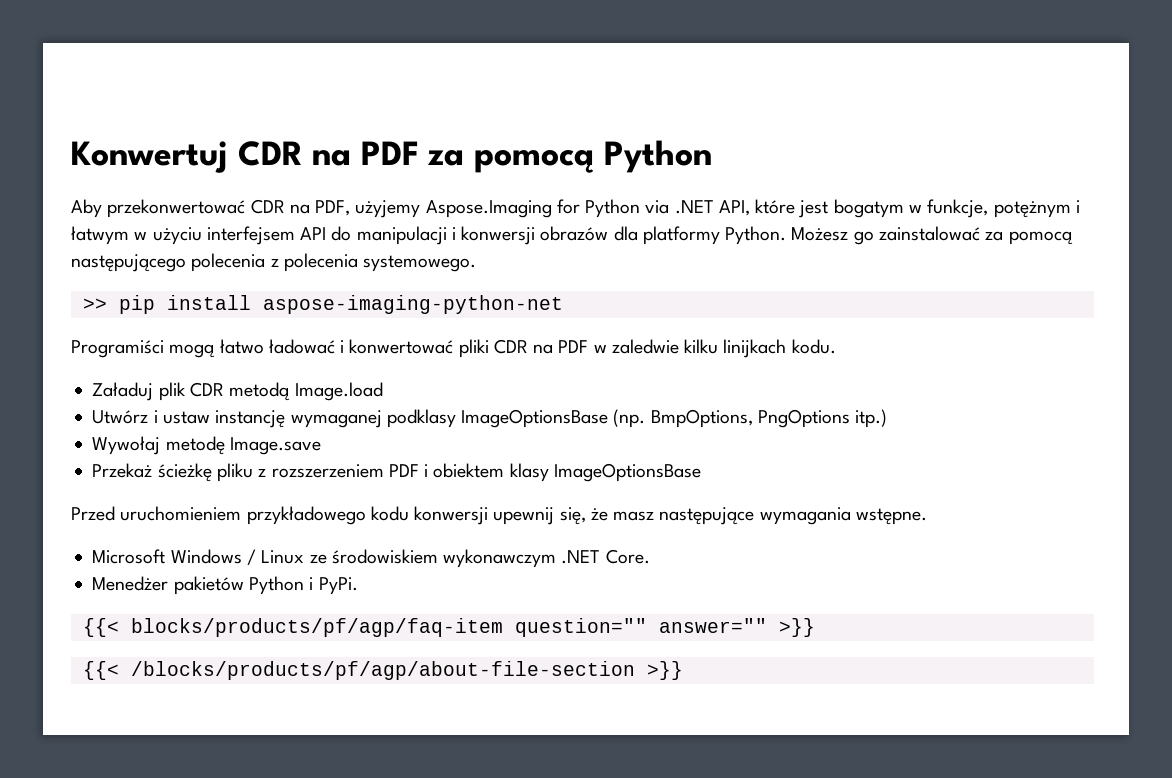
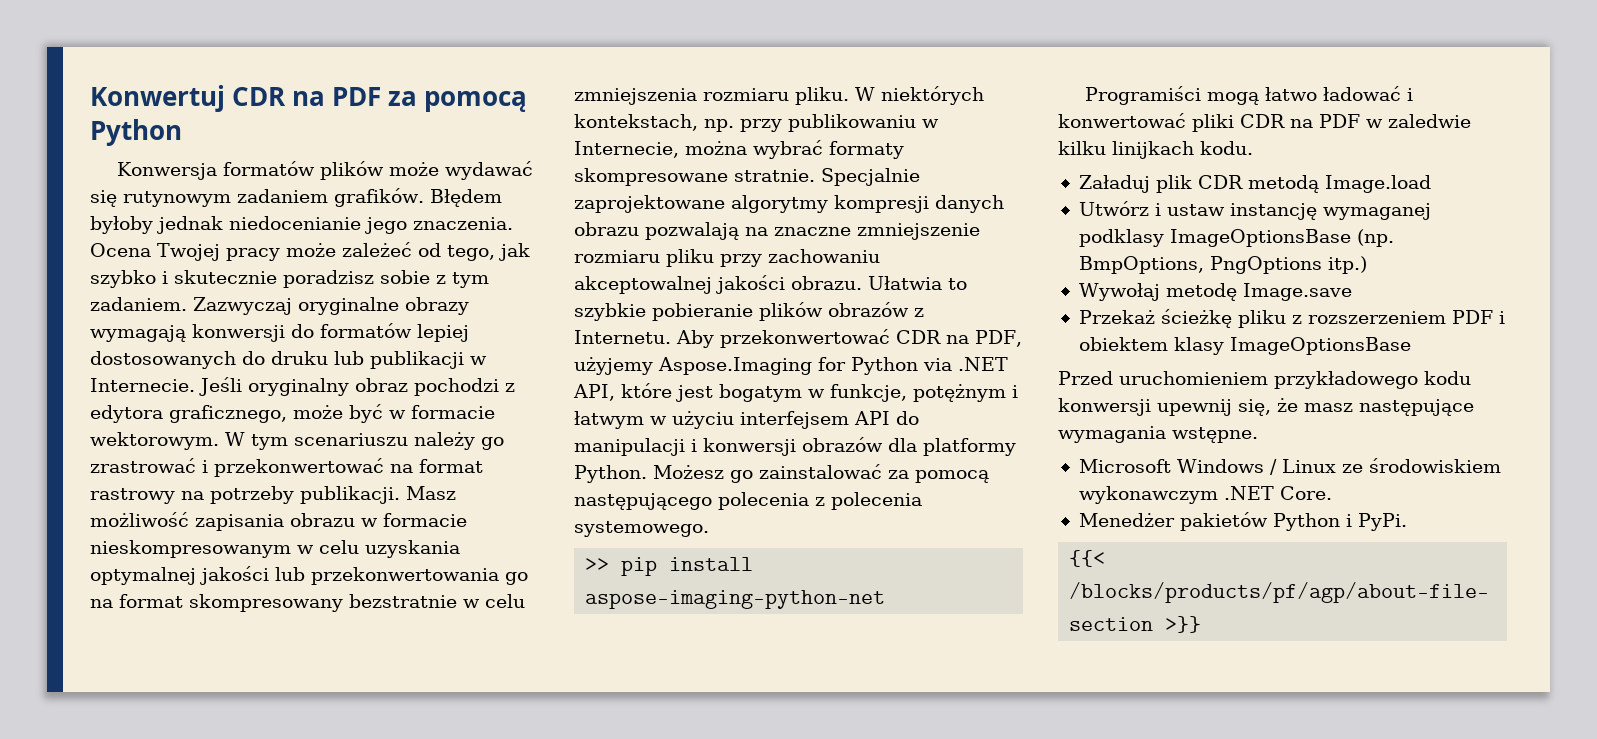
+ Konwersja formatów plików może wydawać się rutynowym zadaniem grafików. Błędem byłoby jednak niedocenianie jego znaczenia. Ocena Twojej pracy może zależeć od tego, jak szybko i skutecznie poradzisz sobie z tym zadaniem. Zazwyczaj oryginalne obrazy wymagają konwersji do formatów lepiej dostosowanych do druku lub publikacji w Internecie. Jeśli oryginalny obraz pochodzi z edytora graficznego, może być w formacie wektorowym. W tym scenariuszu należy go zrastrować i przekonwertować na format rastrowy na potrzeby publikacji. Masz możliwość zapisania obrazu w formacie nieskompresowanym w celu uzyskania optymalnej jakości lub przekonwertowania go na format skompresowany bezstratnie w celu zmniejszenia rozmiaru pliku. W niektórych kontekstach, np. przy publikowaniu w Internecie, można wybrać formaty skompresowane stratnie. Specjalnie zaprojektowane algorytmy kompresji danych obrazu pozwalają na znaczne zmniejszenie rozmiaru pliku przy zachowaniu akceptowalnej jakości obrazu. Ułatwia to szybkie pobieranie plików obrazów z Internetu.
- {{< blocks/products/pf/agp/faq-item question="" answer="" >}}

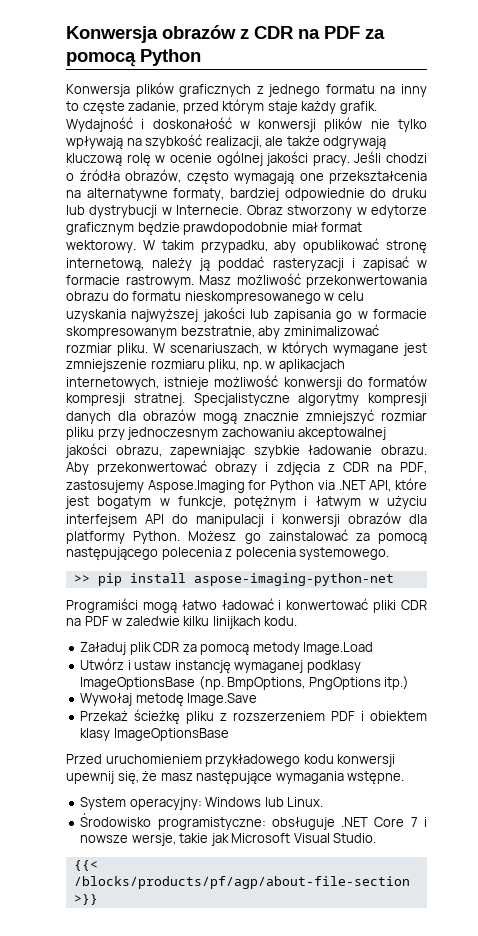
- Konwertuj CDR na PDF za pomocą Python
+ Konwersja obrazów z CDR na PDF za pomocą Python
- Konwersja formatów plików może wydawać się rutynowym zadaniem grafików. Błędem byłoby jednak niedocenianie jego znaczenia. Ocena Twojej pracy może zależeć od tego, jak szybko i skutecznie poradzisz sobie z tym zadaniem. Zazwyczaj oryginalne obrazy wymagają konwersji do formatów lepiej dostosowanych do druku lub publikacji w Internecie. Jeśli oryginalny obraz pochodzi z edytora graficznego, może być w formacie wektorowym. W tym scenariuszu należy go zrastrować i przekonwertować na format rastrowy na potrzeby publikacji. Masz możliwość zapisania obrazu w formacie nieskompresowanym w celu uzyskania optymalnej jakości lub przekonwertowania go na format skompresowany bezstratnie w celu zmniejszenia rozmiaru pliku. W niektórych kontekstach, np. przy publikowaniu w Internecie, można wybrać formaty skompresowane stratnie. Specjalnie zaprojektowane algorytmy kompresji danych obrazu pozwalają na znaczne zmniejszenie rozmiaru pliku przy zachowaniu akceptowalnej jakości obrazu. Ułatwia to szybkie pobieranie plików obrazów z Internetu. Aby przekonwertować CDR na PDF, użyjemy Aspose.Imaging for Python via .NET API, które jest bogatym w funkcje, potężnym i łatwym w użyciu interfejsem API do manipulacji i konwersji obrazów dla platformy Python.
+ Konwersja plików graficznych z jednego formatu na inny to częste zadanie, przed którym staje każdy grafik. Wydajność i doskonałość w konwersji plików nie tylko wpływają na szybkość realizacji, ale także odgrywają kluczową rolę w ocenie ogólnej jakości pracy. Jeśli chodzi o źródła obrazów, często wymagają one przekształcenia na alternatywne formaty, bardziej odpowiednie do druku lub dystrybucji w Internecie. Obraz stworzony w edytorze graficznym będzie prawdopodobnie miał format wektorowy. W takim przypadku, aby opublikować stronę internetową, należy ją poddać rasteryzacji i zapisać w formacie rastrowym. Masz możliwość przekonwertowania obrazu do formatu nieskompresowanego w celu uzyskania najwyższej jakości lub zapisania go w formacie skompresowanym bezstratnie, aby zminimalizować rozmiar pliku. W scenariuszach, w których wymagane jest zmniejszenie rozmiaru pliku, np. w aplikacjach internetowych, istnieje możliwość konwersji do formatów kompresji stratnej. Specjalistyczne algorytmy kompresji danych dla obrazów mogą znacznie zmniejszyć rozmiar pliku przy jednoczesnym zachowaniu akceptowalnej jakości obrazu, zapewniając szybkie ładowanie obrazu. Aby przekonwertować obrazy i zdjęcia z CDR na PDF, zastosujemy Aspose.Imaging for Python via .NET API, które jest bogatym w funkcje, potężnym i łatwym w użyciu interfejsem API do manipulacji i konwersji obrazów dla platformy Python.
- Załaduj plik CDR metodą Image.load
+ Załaduj plik CDR za pomocą metody Image.Load
- Wywołaj metodę Image.save
+ Wywołaj metodę Image.Save
- Microsoft Windows / Linux ze środowiskiem wykonawczym .NET Core.
- Menedżer pakietów Python i PyPi.
+ System operacyjny: Windows lub Linux.
+ Środowisko programistyczne: obsługuje .NET Core 7 i nowsze wersje, takie jak Microsoft Visual Studio.

